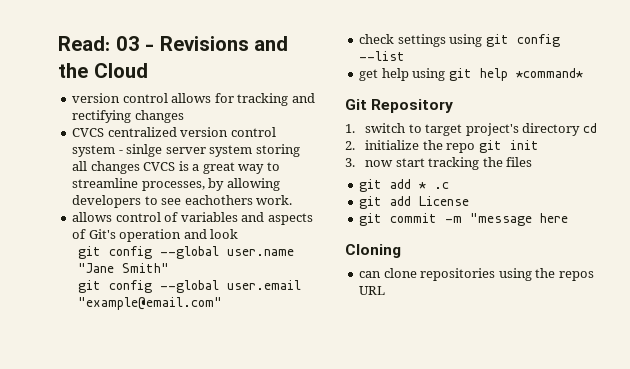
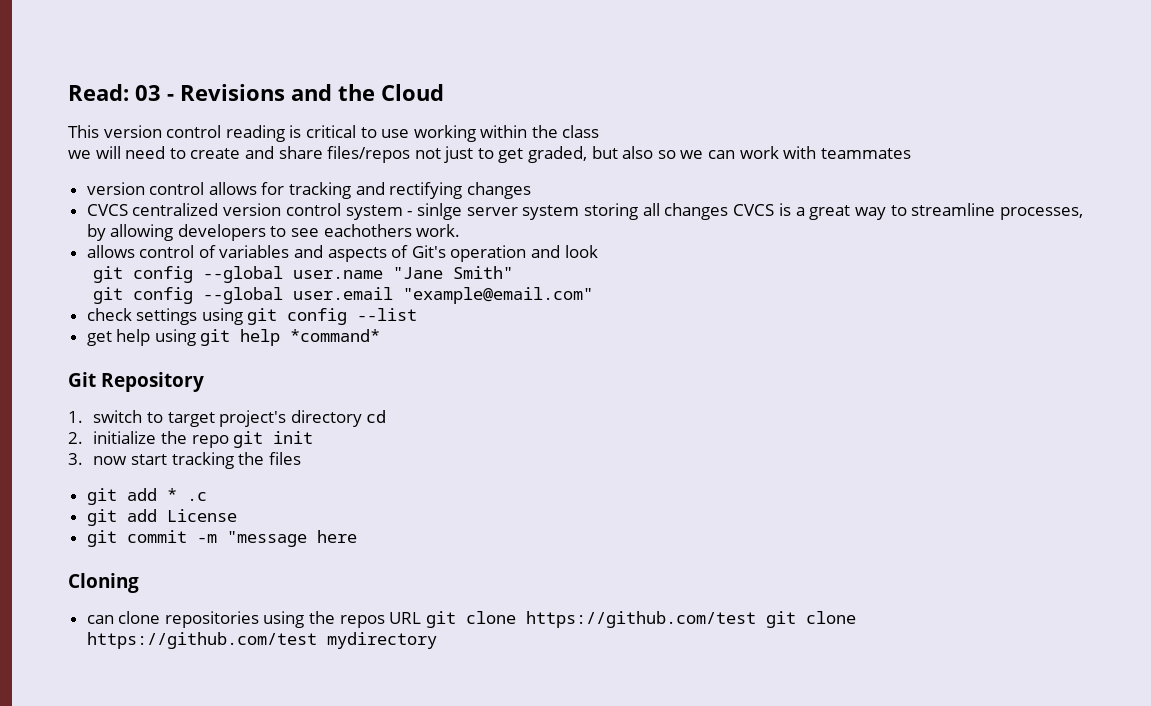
+ This version control reading is critical to use working within the class
+ we will need to create and share files/repos not just to get graded, but also so we can work with teammates
- can clone repositories using the repos URL
+ can clone repositories using the repos URL git clone https://github.com/test git clone https://github.com/test mydirectory

